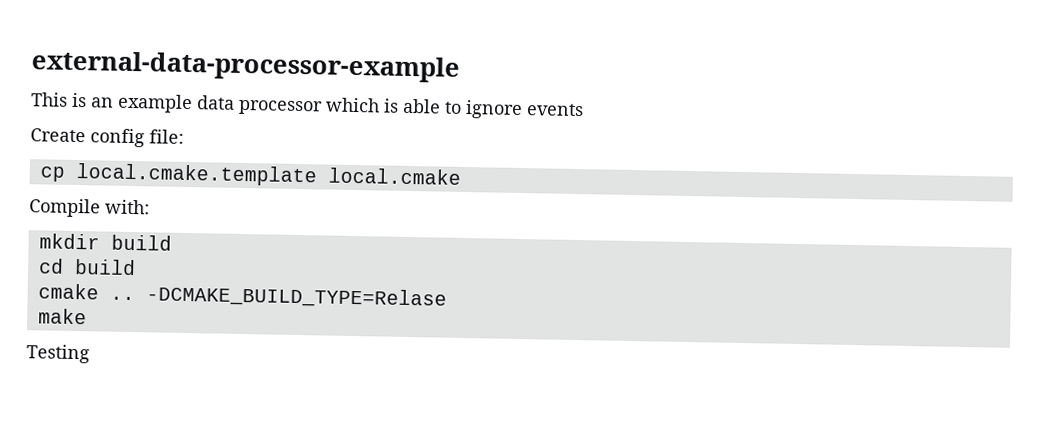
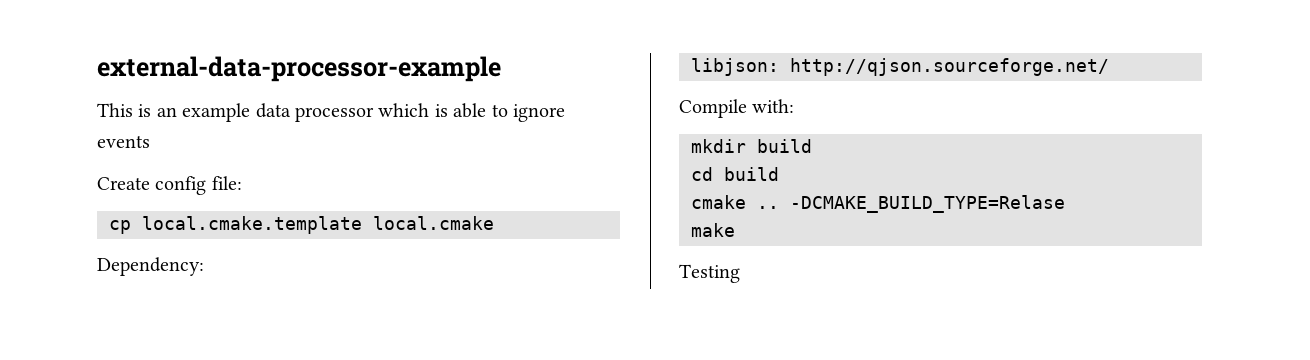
+ Dependency:
+ libjson: http://qjson.sourceforge.net/

